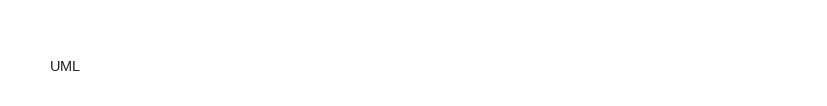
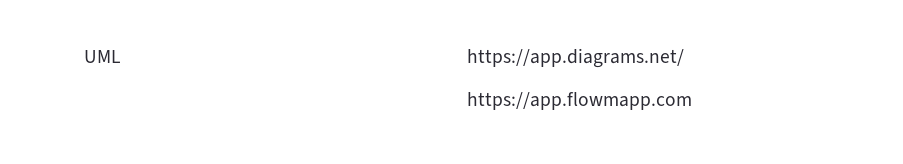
+ https://app.diagrams.net/
+ https://app.flowmapp.com

